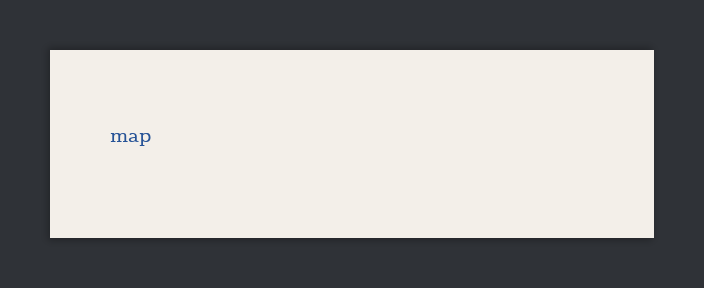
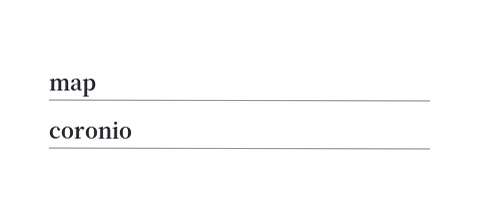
+ coronio

